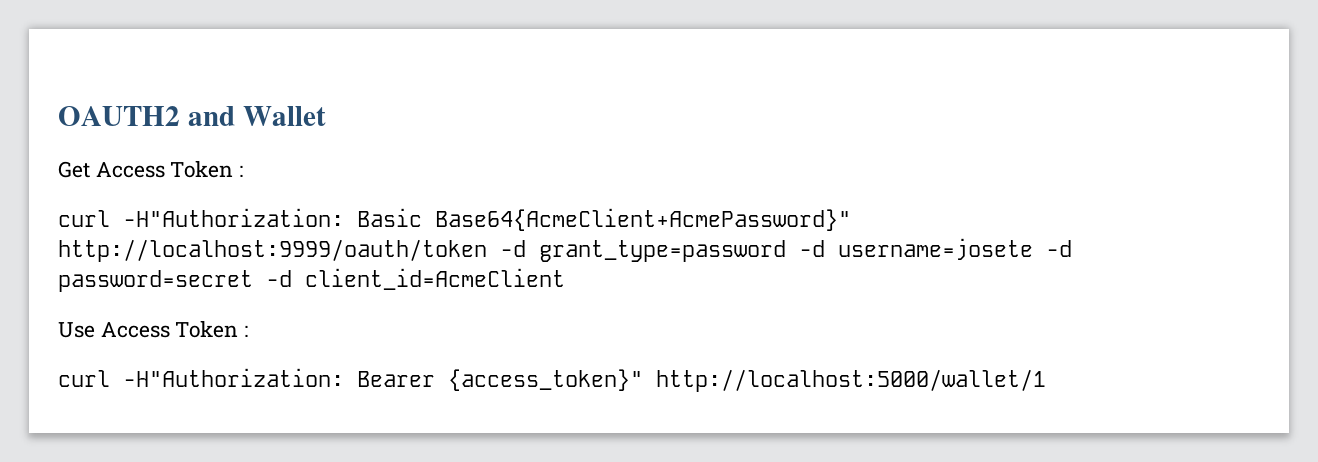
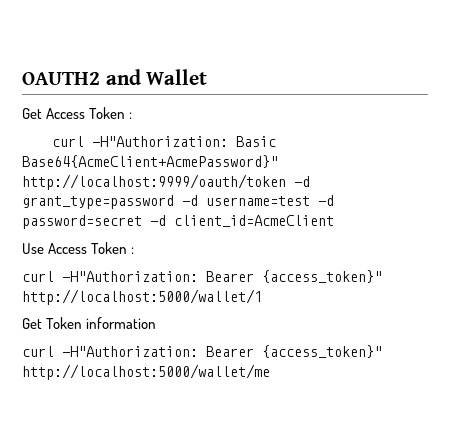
- curl -H"Authorization: Basic Base64{AcmeClient+AcmePassword}" http://localhost:9999/oauth/token -d grant_type=password -d username=josete -d password=secret -d client_id=AcmeClient
+ curl -H"Authorization: Basic Base64{AcmeClient+AcmePassword}" http://localhost:9999/oauth/token -d grant_type=password -d username=test -d password=secret -d client_id=AcmeClient
+ Get Token information
+ curl -H"Authorization: Bearer {access_token}" http://localhost:5000/wallet/me

